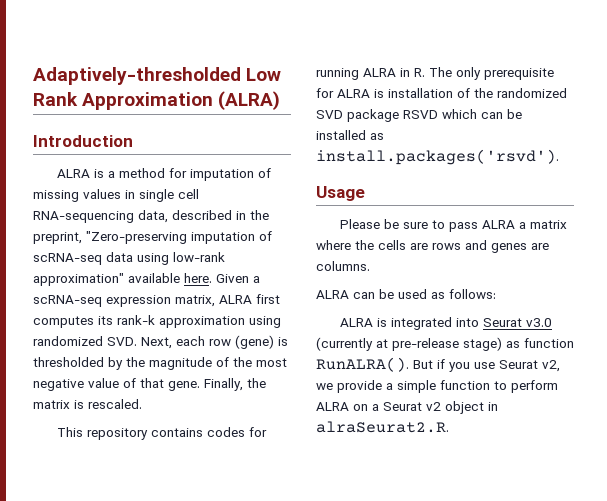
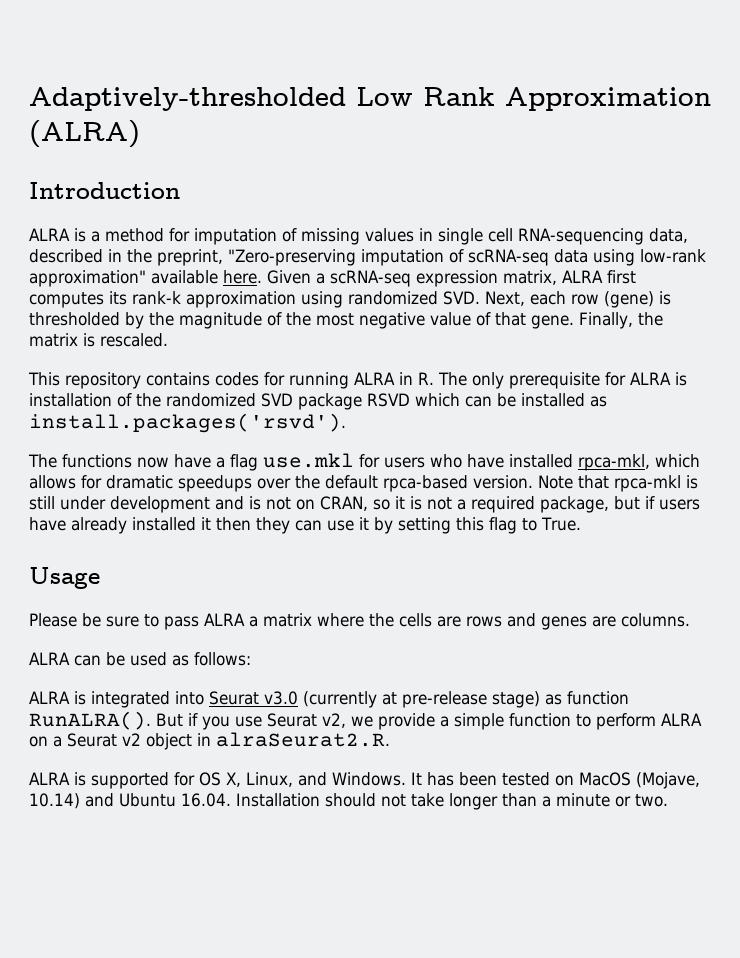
+ The functions now have a flag use.mkl for users who have installed rpca-mkl, which allows for dramatic speedups over the default rpca-based version. Note that rpca-mkl is still under development and is not on CRAN, so it is not a required package, but if users have already installed it then they can use it by setting this flag to True.
+ ALRA is supported for OS X, Linux, and Windows. It has been tested on MacOS (Mojave, 10.14) and Ubuntu 16.04. Installation should not take longer than a minute or two.

